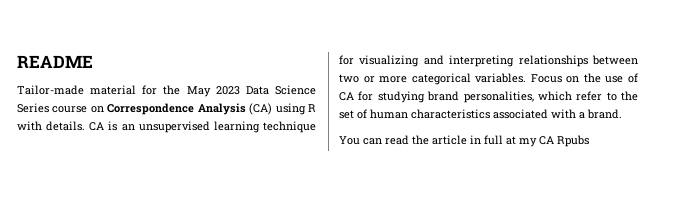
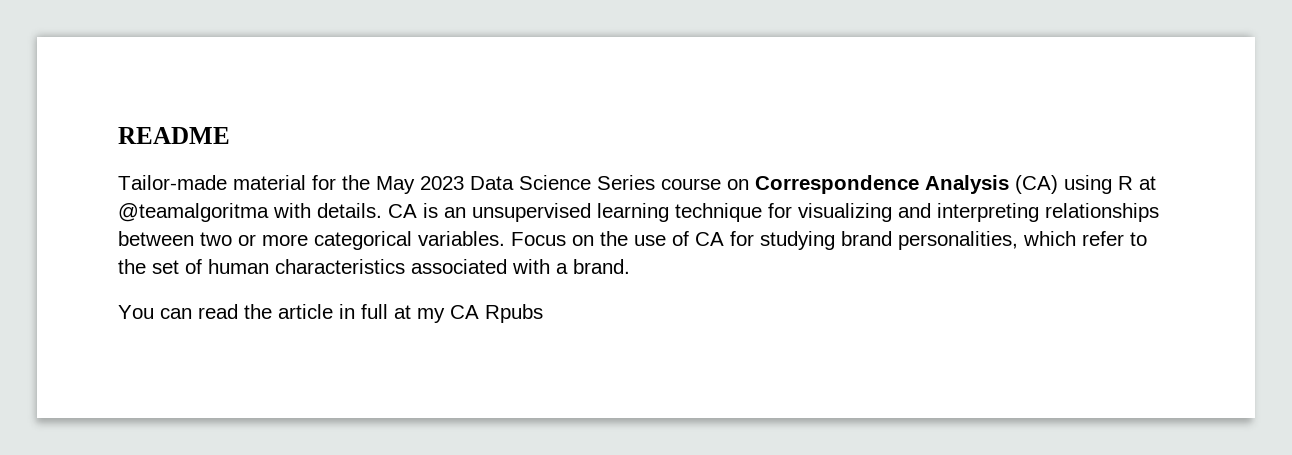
- Tailor-made material for the May 2023 Data Science Series course on Correspondence Analysis (CA) using R with details.
+ Tailor-made material for the May 2023 Data Science Series course on Correspondence Analysis (CA) using R at @teamalgoritma with details.

